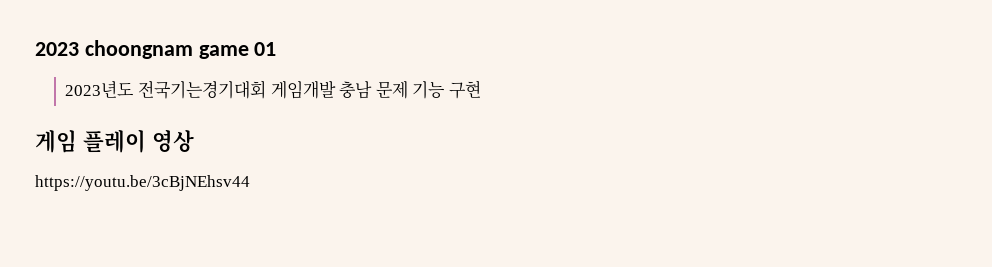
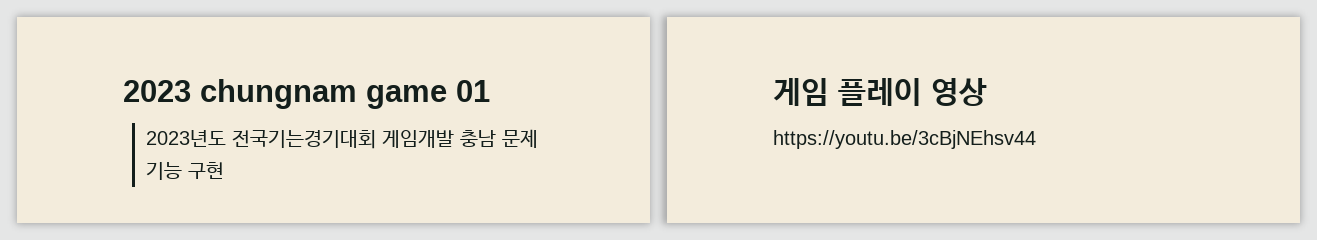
- 2023 choongnam game 01
+ 2023 chungnam game 01

